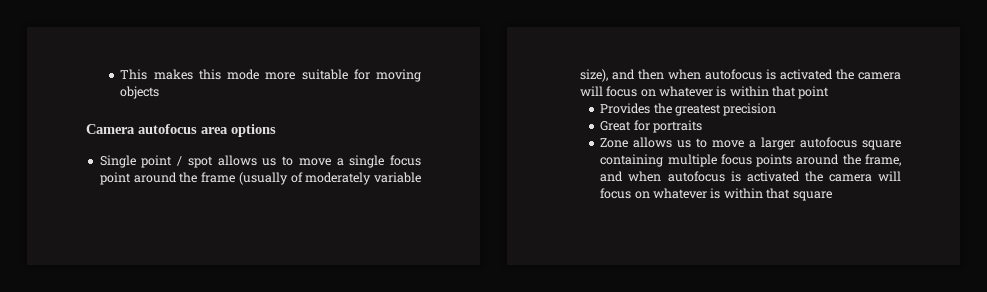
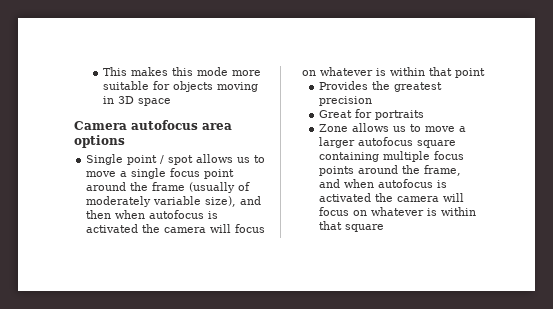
- This makes this mode more suitable for moving objects
+ This makes this mode more suitable for objects moving in 3D space

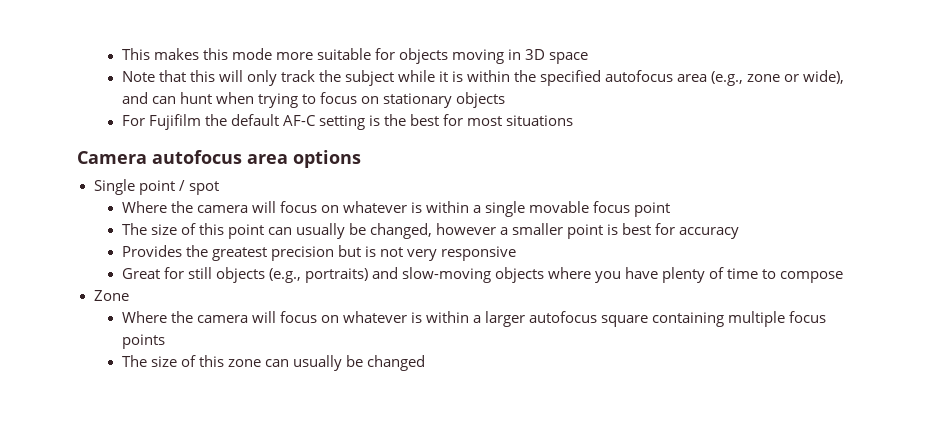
+ Note that this will only track the subject while it is within the specified autofocus area (e.g., zone or wide), and can hunt when trying to focus on stationary objects
+ For Fujifilm the default AF-C setting is the best for most situations
- Single point / spot allows us to move a single focus point around the frame (usually of moderately variable size), and then when autofocus is activated the camera will focus on whatever is within that point
- Provides the greatest precision
- Great for portraits
- Zone allows us to move a larger autofocus square containing multiple focus points around the frame, and when autofocus is activated the camera will focus on whatever is within that square
+ Single point / spot
+ Where the camera will focus on whatever is within a single movable focus point
+ The size of this point can usually be changed, however a smaller point is best for accuracy
+ Provides the greatest precision but is not very responsive
+ Great for still objects (e.g., portraits) and slow-moving objects where you have plenty of time to compose
+ Zone
+ Where the camera will focus on whatever is within a larger autofocus square containing multiple focus points
+ The size of this zone can usually be changed

